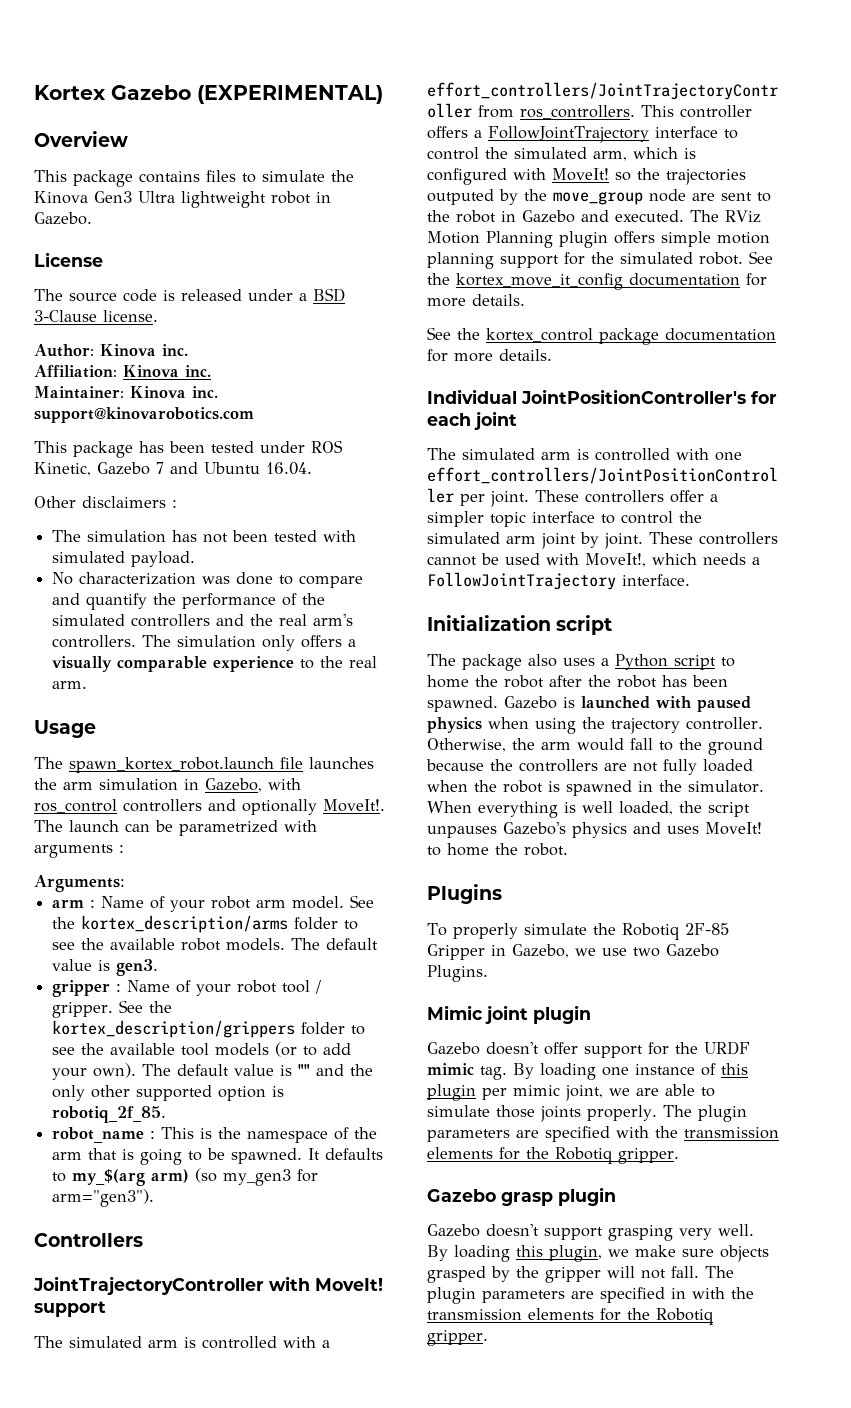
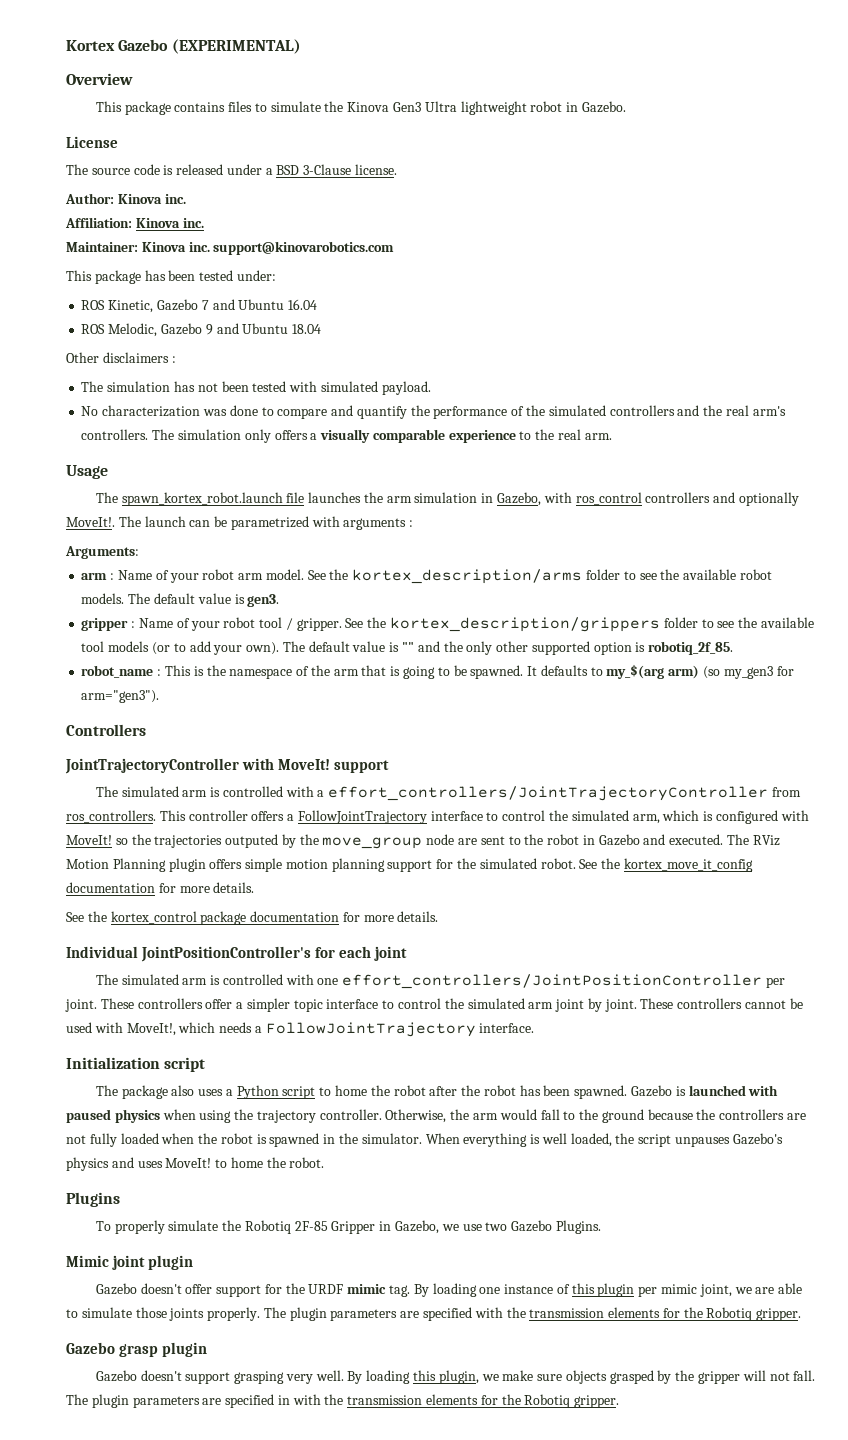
- This package has been tested under ROS Kinetic, Gazebo 7 and Ubuntu 16.04.
+ This package has been tested under:
+ ROS Kinetic, Gazebo 7 and Ubuntu 16.04
+ ROS Melodic, Gazebo 9 and Ubuntu 18.04

